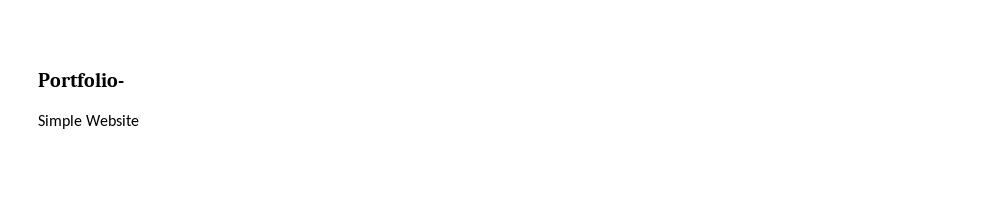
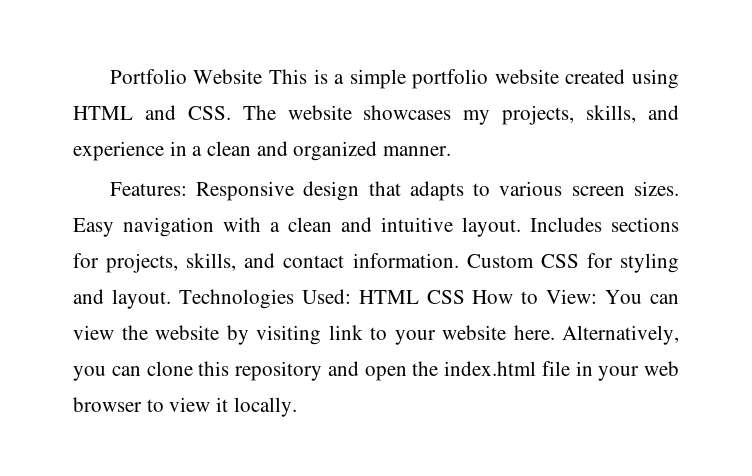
- Portfolio-
- Simple Website
+ Portfolio Website This is a simple portfolio website created using HTML and CSS. The website showcases my projects, skills, and experience in a clean and organized manner.
+ Features: Responsive design that adapts to various screen sizes. Easy navigation with a clean and intuitive layout. Includes sections for projects, skills, and contact information. Custom CSS for styling and layout. Technologies Used: HTML CSS How to View: You can view the website by visiting link to your website here. Alternatively, you can clone this repository and open the index.html file in your web browser to view it locally.

